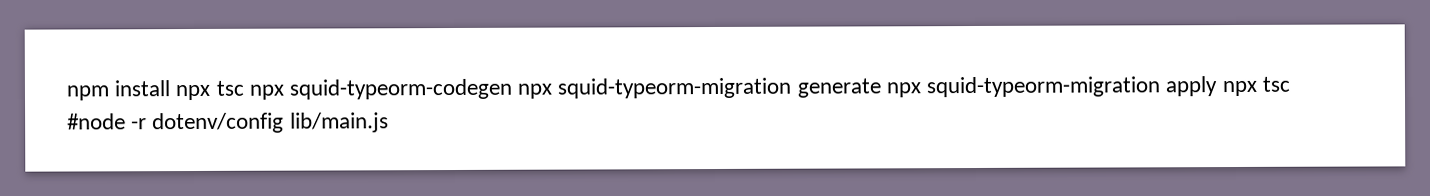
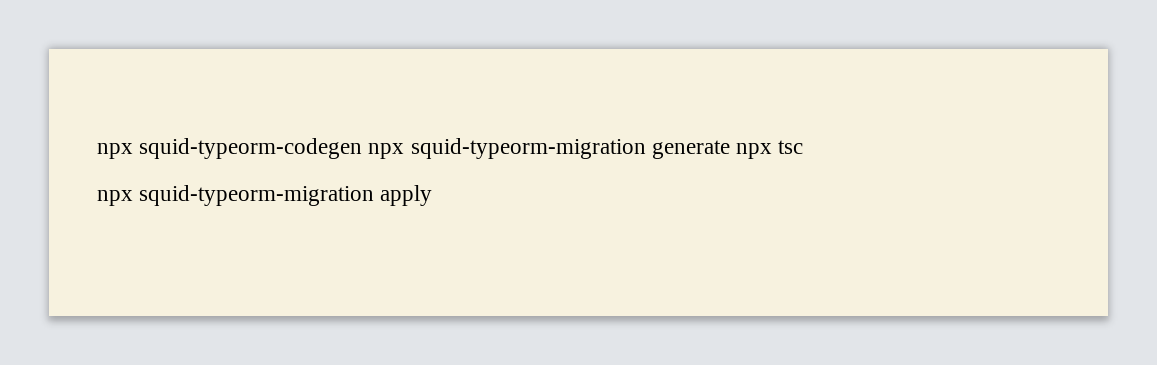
- npm install npx tsc npx squid-typeorm-codegen npx squid-typeorm-migration generate npx squid-typeorm-migration apply npx tsc #node -r dotenv/config lib/main.js
+ npx squid-typeorm-codegen npx squid-typeorm-migration generate npx tsc
+ npx squid-typeorm-migration apply

